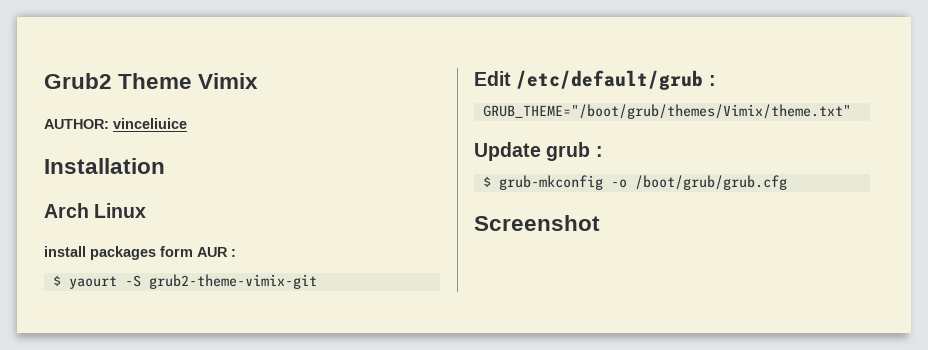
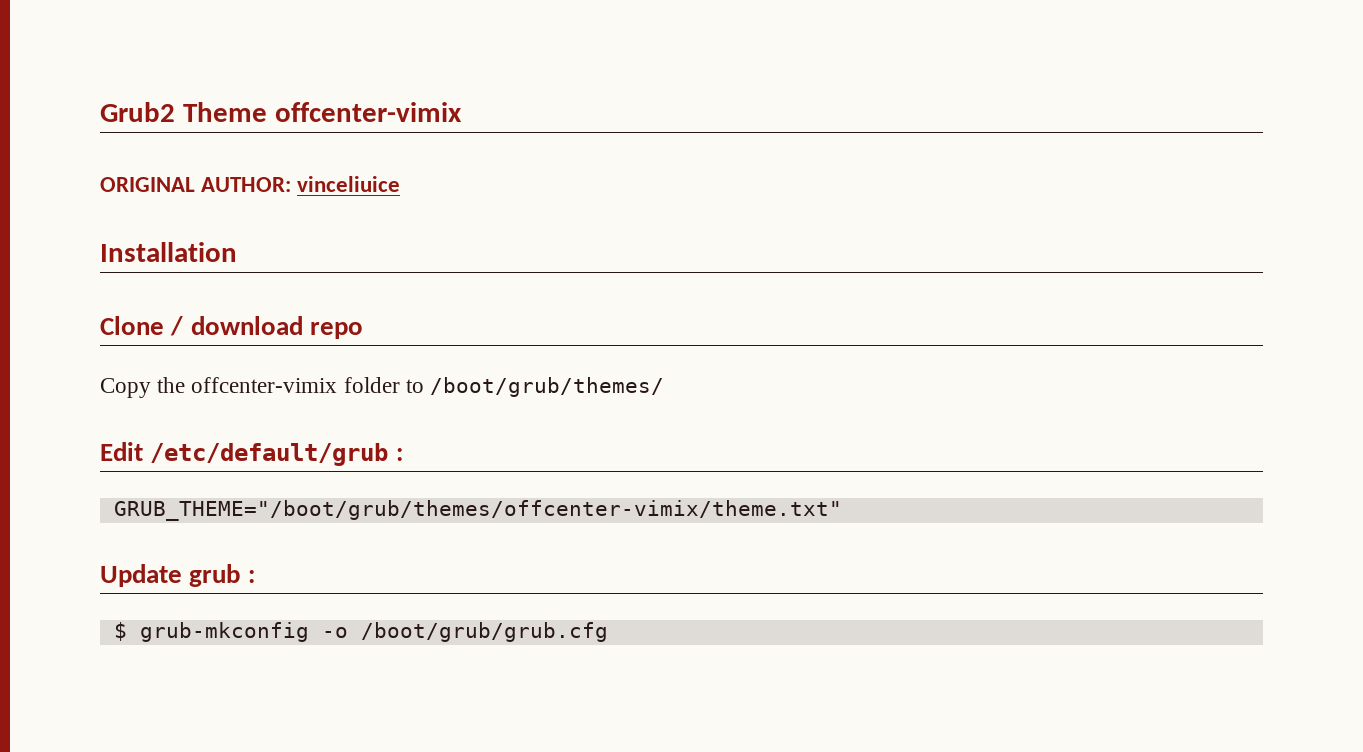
- Grub2 Theme Vimix
- AUTHOR: vinceliuice
+ Grub2 Theme offcenter-vimix
+ ORIGINAL AUTHOR: vinceliuice
- Arch Linux
- install packages form AUR :
- $ yaourt -S grub2-theme-vimix-git
+ Clone / download repo
+ Copy the offcenter-vimix folder to /boot/grub/themes/
- GRUB_THEME="/boot/grub/themes/Vimix/theme.txt"
+ GRUB_THEME="/boot/grub/themes/offcenter-vimix/theme.txt"
- Screenshot

